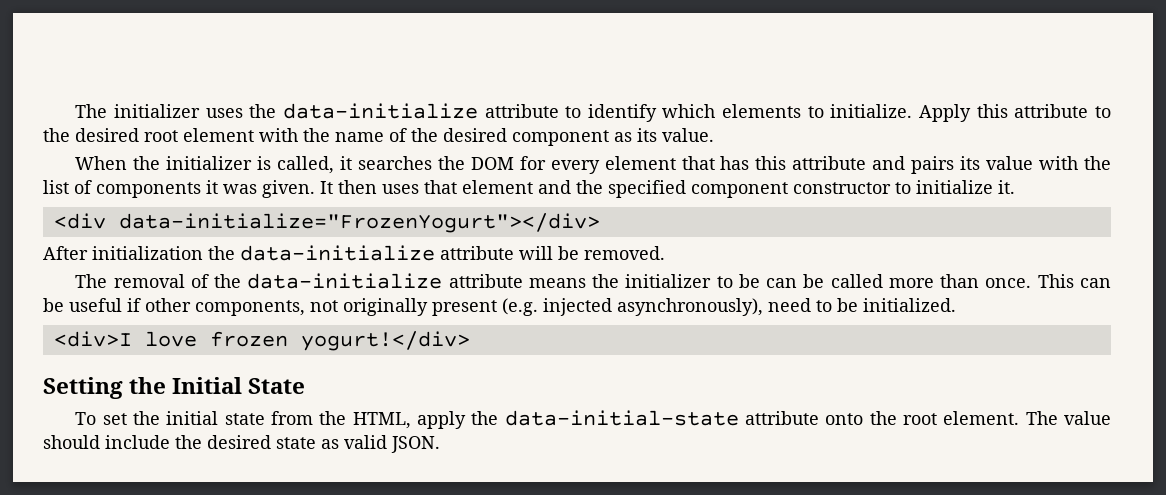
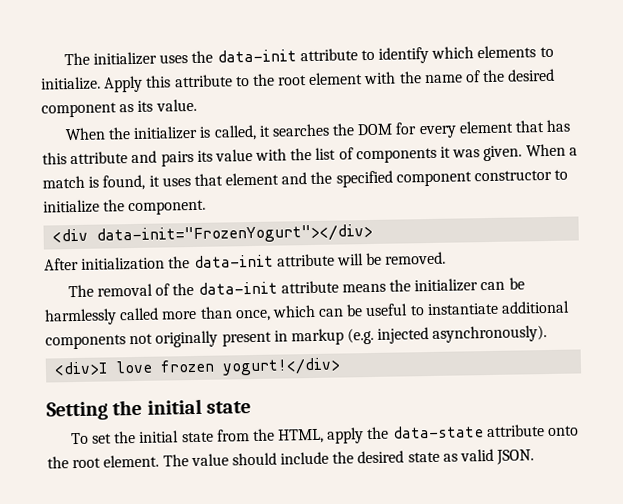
- The initializer uses the data-initialize attribute to identify which elements to initialize.
+ The initializer uses the data-init attribute to identify which elements to initialize.
- Apply this attribute to the desired root element with the name of the desired component as its value.
+ Apply this attribute to the root element with the name of the desired component as its value.
- It then uses that element and the specified component constructor to initialize it.
+ When a match is found, it uses that element and the specified component constructor to initialize the component.
- <div data-initialize="FrozenYogurt"></div>
+ <div data-init="FrozenYogurt"></div>
- After initialization the data-initialize attribute will be removed.
+ After initialization the data-init attribute will be removed.
- The removal of the data-initialize attribute means the initializer to be can be called more than once. This can be useful if other components, not originally present (e.g. injected asynchronously), need to be initialized.
+ The removal of the data-init attribute means the initializer can be harmlessly called more than once, which can be useful to instantiate additional components not originally present in markup (e.g. injected asynchronously).
- Setting the Initial State
+ Setting the initial state
- To set the initial state from the HTML, apply the data-initial-state attribute onto the root element.
+ To set the initial state from the HTML, apply the data-state attribute onto the root element.

